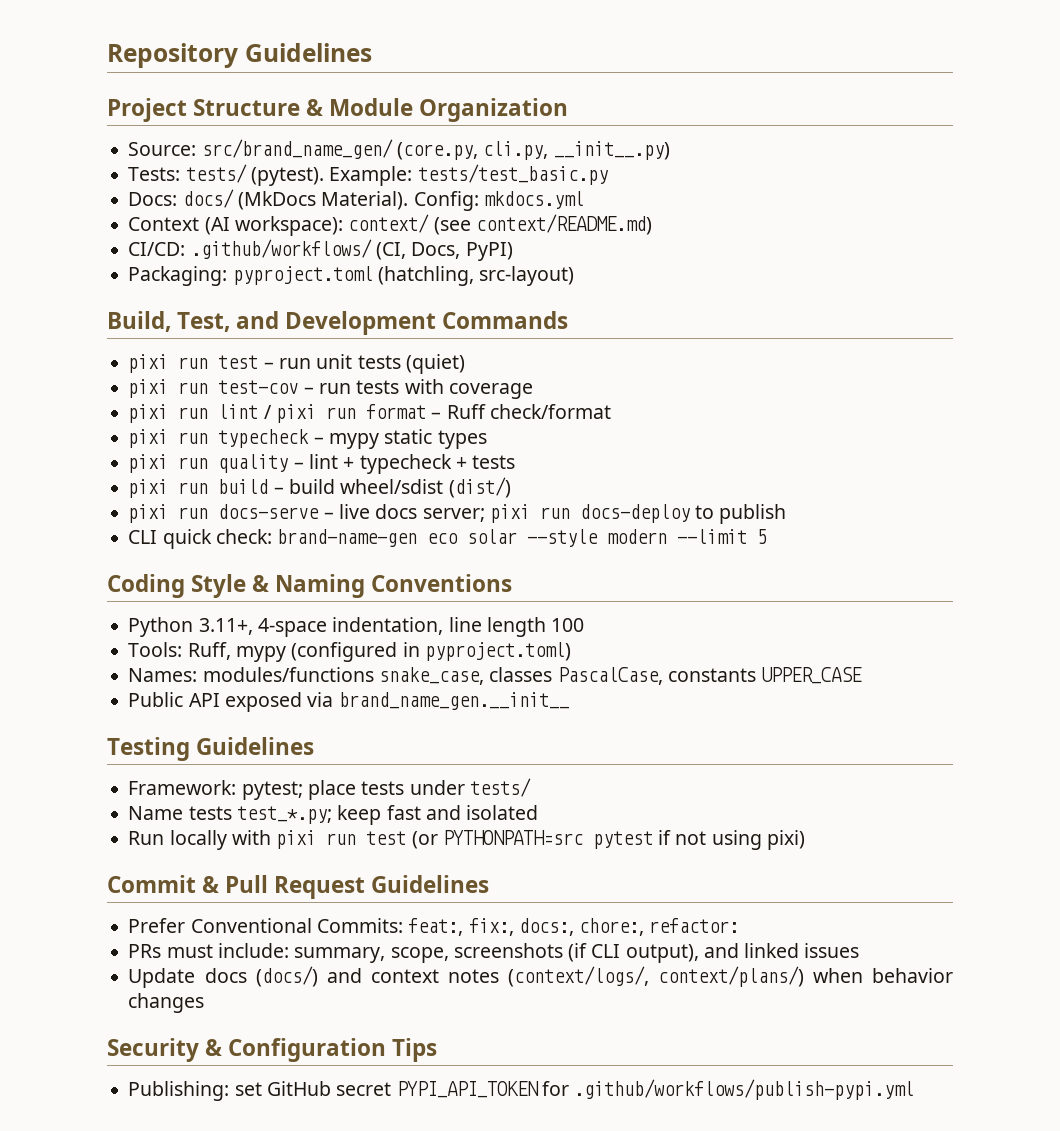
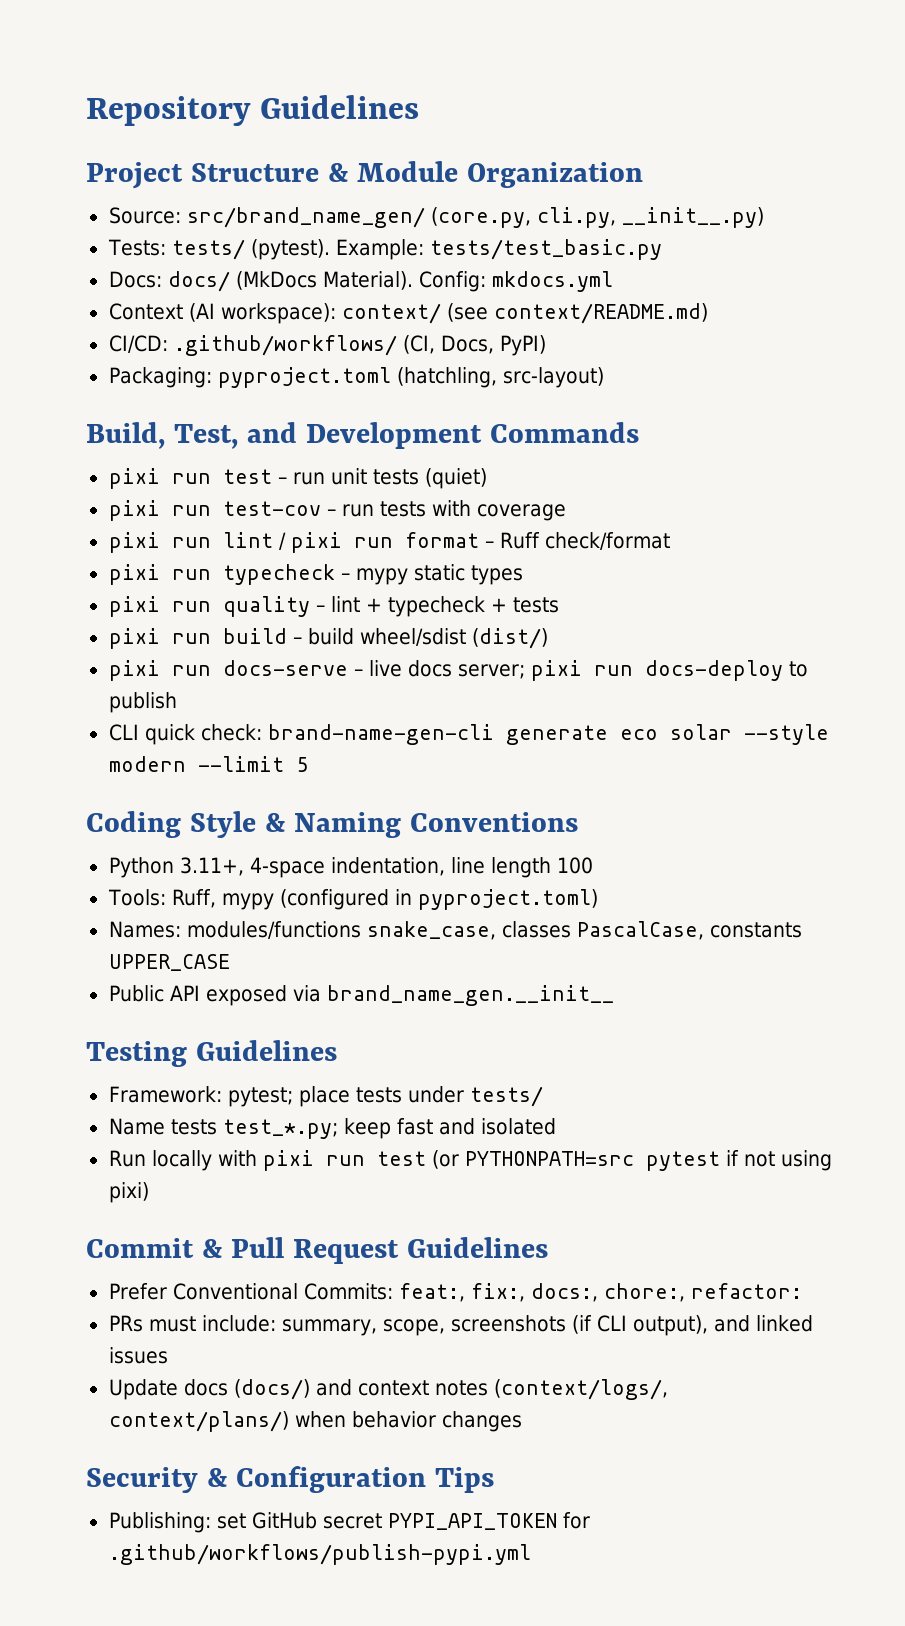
- CLI quick check: brand-name-gen eco solar --style modern --limit 5
+ CLI quick check: brand-name-gen-cli generate eco solar --style modern --limit 5

